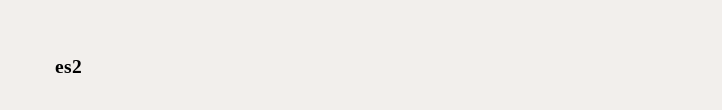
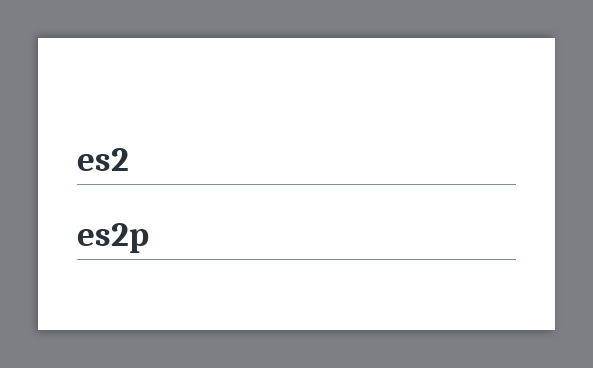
+ es2p

